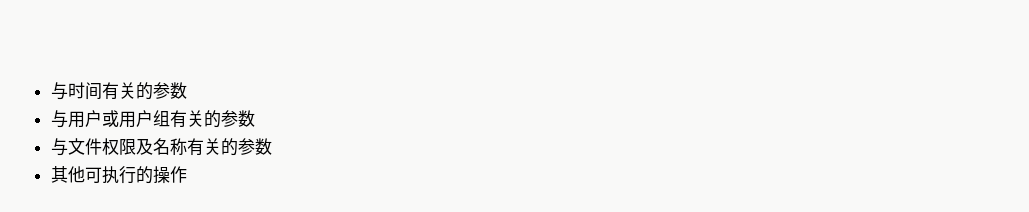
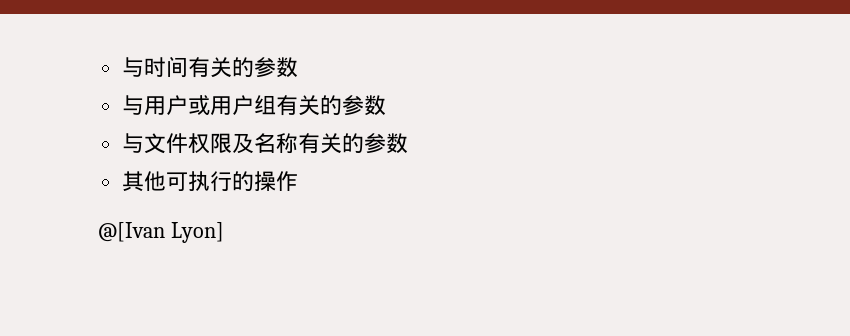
+ @[Ivan Lyon]

